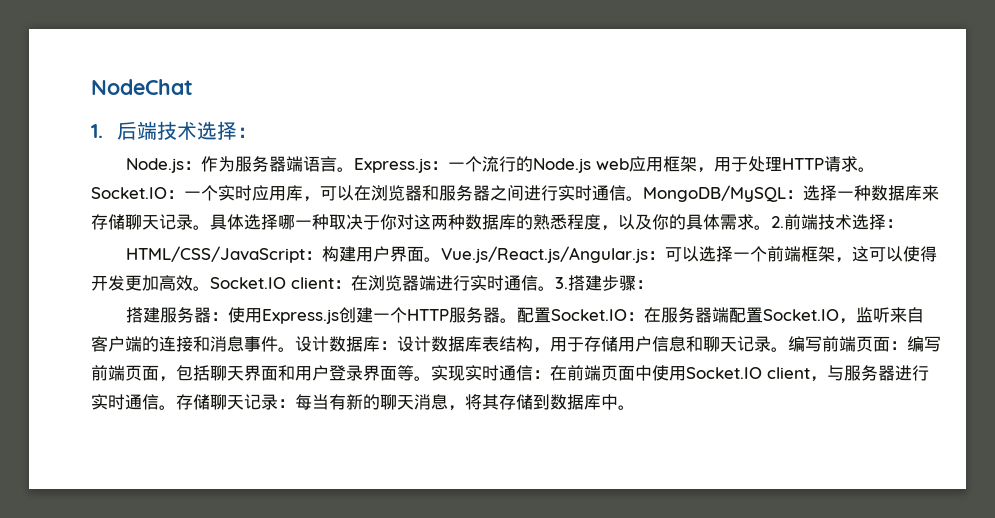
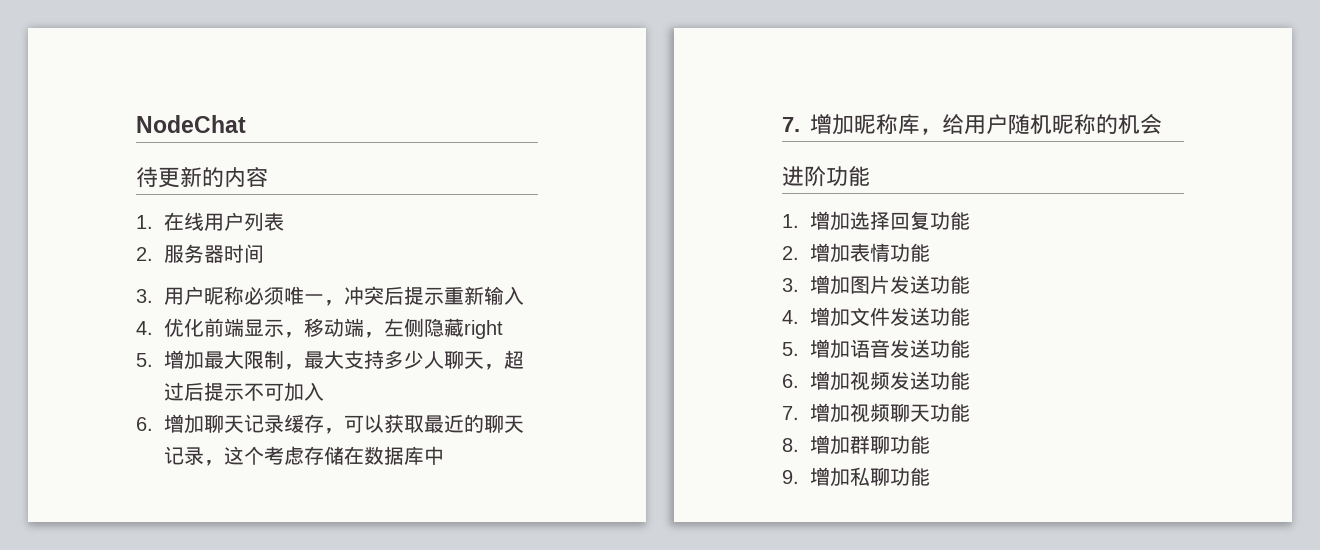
- 1.后端技术选择：
- Node.js：作为服务器端语言。Express.js：一个流行的Node.js web应用框架，用于处理HTTP请求。Socket.IO：一个实时应用库，可以在浏览器和服务器之间进行实时通信。MongoDB/MySQL：选择一种数据库来存储聊天记录。具体选择哪一种取决于你对这两种数据库的熟悉程度，以及你的具体需求。2.前端技术选择：
- HTML/CSS/JavaScript：构建用户界面。Vue.js/React.js/Angular.js：可以选择一个前端框架，这可以使得开发更加高效。Socket.IO client：在浏览器端进行实时通信。3.搭建步骤：
- 搭建服务器：使用Express.js创建一个HTTP服务器。配置Socket.IO：在服务器端配置Socket.IO，监听来自客户端的连接和消息事件。设计数据库：设计数据库表结构，用于存储用户信息和聊天记录。编写前端页面：编写前端页面，包括聊天界面和用户登录界面等。实现实时通信：在前端页面中使用Socket.IO client，与服务器进行实时通信。存储聊天记录：每当有新的聊天消息，将其存储到数据库中。
+ 待更新的内容
+ 1.在线用户列表
+ 2.服务器时间
+ 3.用户昵称必须唯一，冲突后提示重新输入
+ 4.优化前端显示，移动端，左侧隐藏right
+ 5.增加最大限制，最大支持多少人聊天，超过后提示不可加入
+ 6.增加聊天记录缓存，可以获取最近的聊天记录，这个考虑存储在数据库中
+ 7.增加昵称库，给用户随机昵称的机会
+ 进阶功能
+ 1.增加选择回复功能
+ 2.增加表情功能
+ 3.增加图片发送功能
+ 4.增加文件发送功能
+ 5.增加语音发送功能
+ 6.增加视频发送功能
+ 7.增加视频聊天功能
+ 8.增加群聊功能
+ 9.增加私聊功能

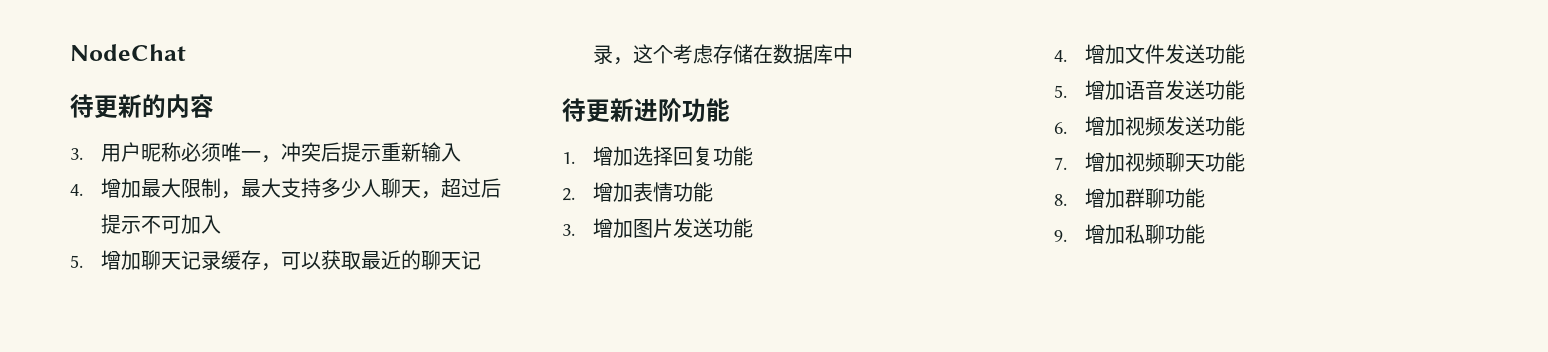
- 1.在线用户列表
- 2.服务器时间
- 4.优化前端显示，移动端，左侧隐藏right
- 5.增加最大限制，最大支持多少人聊天，超过后提示不可加入
+ 4.增加最大限制，最大支持多少人聊天，超过后提示不可加入
- 6.增加聊天记录缓存，可以获取最近的聊天记录，这个考虑存储在数据库中
+ 5.增加聊天记录缓存，可以获取最近的聊天记录，这个考虑存储在数据库中
- 7.增加昵称库，给用户随机昵称的机会
- 进阶功能
+ 待更新进阶功能

